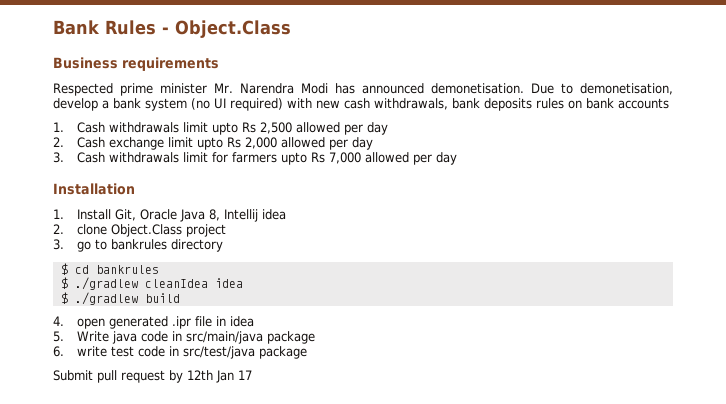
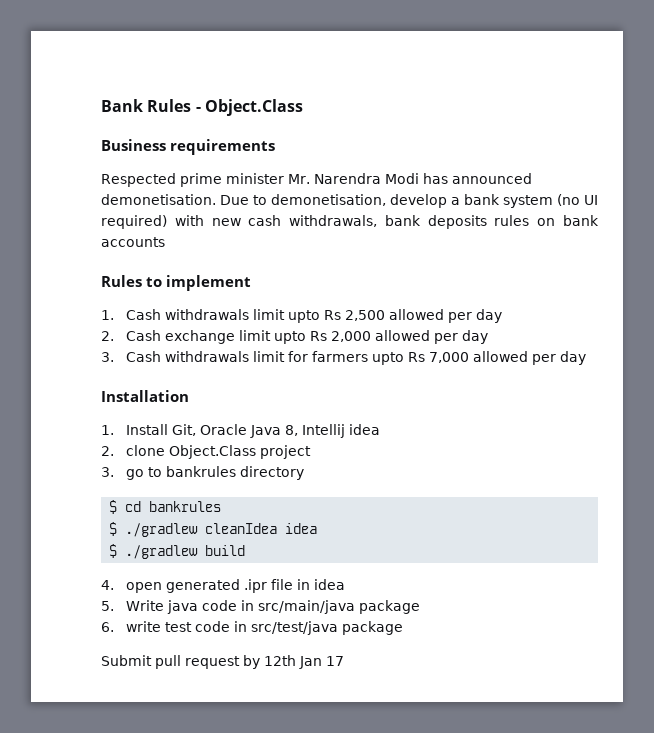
+ Rules to implement

